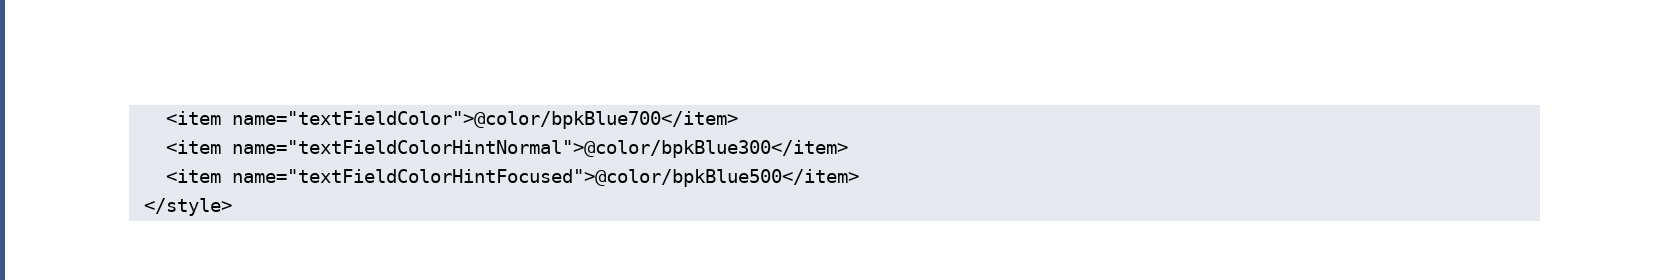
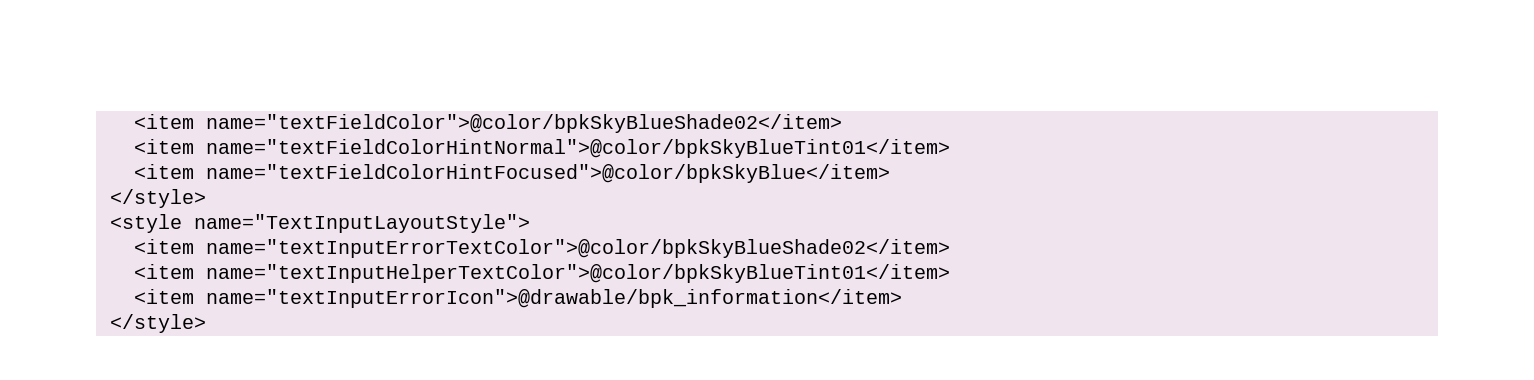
- <item name="textFieldColor">@color/bpkBlue700</item>
- <item name="textFieldColorHintNormal">@color/bpkBlue300</item>
- <item name="textFieldColorHintFocused">@color/bpkBlue500</item>
+ <item name="textFieldColor">@color/bpkSkyBlueShade02</item>
+ <item name="textFieldColorHintNormal">@color/bpkSkyBlueTint01</item>
+ <item name="textFieldColorHintFocused">@color/bpkSkyBlue</item>
+ </style>
+ <style name="TextInputLayoutStyle">
+ <item name="textInputErrorTextColor">@color/bpkSkyBlueShade02</item>
+ <item name="textInputHelperTextColor">@color/bpkSkyBlueTint01</item>
+ <item name="textInputErrorIcon">@drawable/bpk_information</item>

